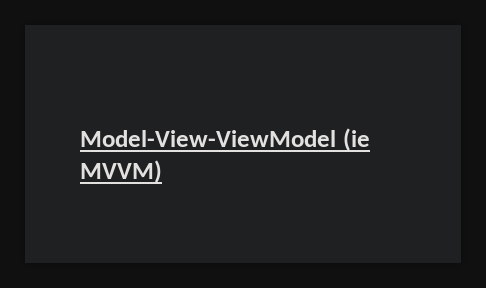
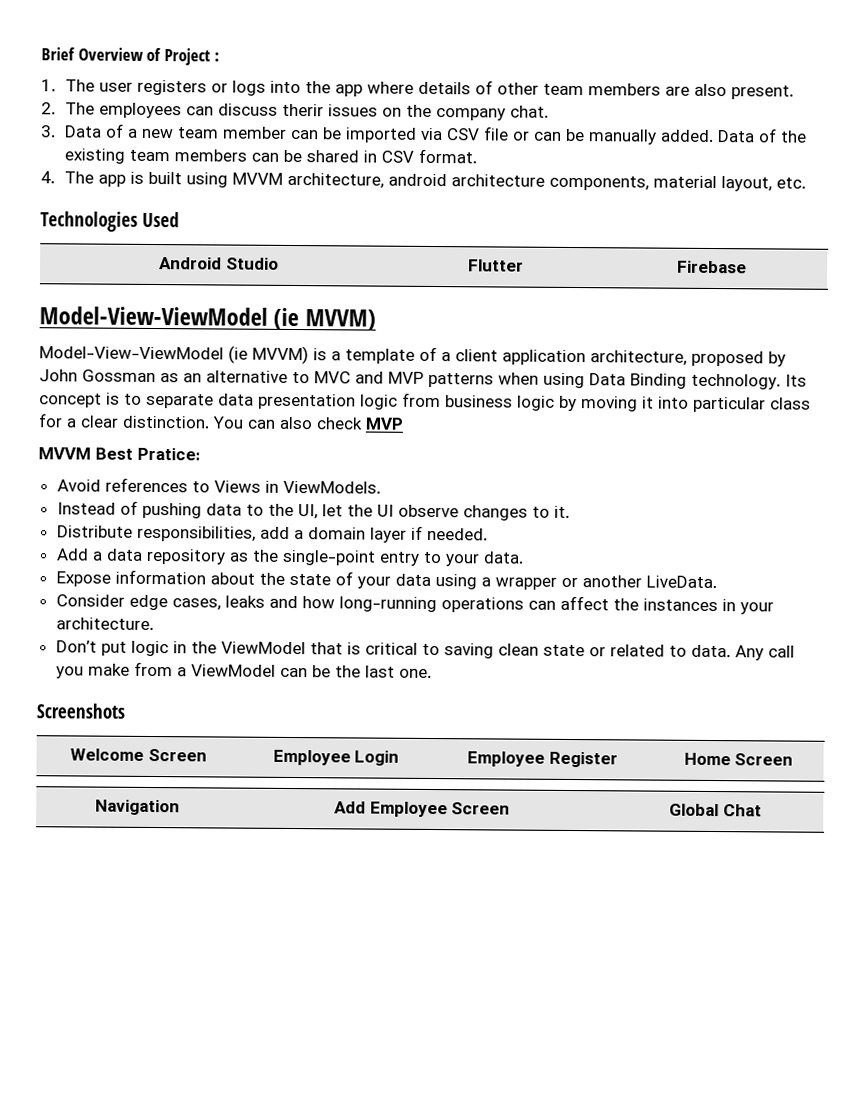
+ Brief Overview of Project :
+ 1. The user registers or logs into the app where details of other team members are also present.
+ 2. The employees can discuss therir issues on the company chat.
+ 3. Data of a new team member can be imported via CSV file or can be manually added. Data of the existing team members can be shared in CSV format.
+ 4. The app is built using MVVM architecture, android architecture components, material layout, etc.
+ Technologies Used
+ Android Studio | Flutter | Firebase
  Model-View-ViewModel (ie MVVM)
+ Model-View-ViewModel (ie MVVM) is a template of a client application architecture, proposed by John Gossman as an alternative to MVC and MVP patterns when using Data Binding technology. Its concept is to separate data presentation logic from business logic by moving it into particular class for a clear distinction. You can also check MVP
+ MVVM Best Pratice:
+ Avoid references to Views in ViewModels.
+ Instead of pushing data to the UI, let the UI observe changes to it.
+ Distribute responsibilities, add a domain layer if needed.
+ Add a data repository as the single-point entry to your data.
+ Expose information about the state of your data using a wrapper or another LiveData.
+ Consider edge cases, leaks and how long-running operations can affect the instances in your architecture.
+ Don’t put logic in the ViewModel that is critical to saving clean state or related to data. Any call you make from a ViewModel can be the last one.
+ Screenshots
+ Welcome Screen | Employee Login | Employee Register | Home Screen
+ Navigation | Add Employee Screen | Global Chat

